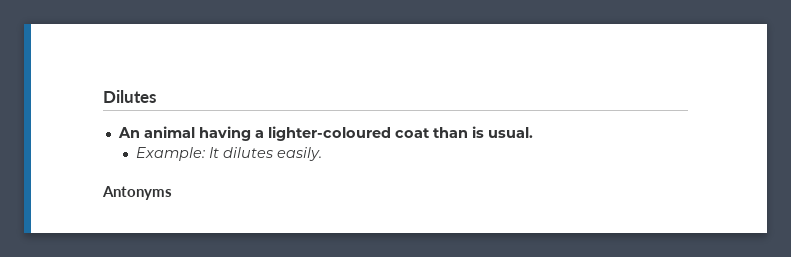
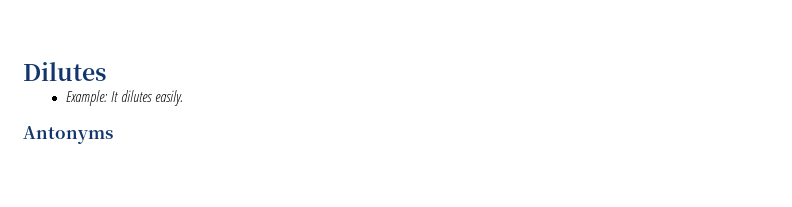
- An animal having a lighter-coloured coat than is usual.

